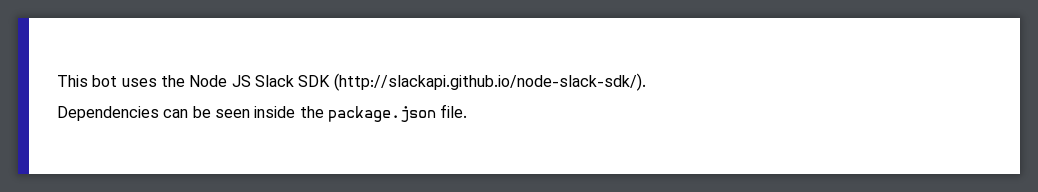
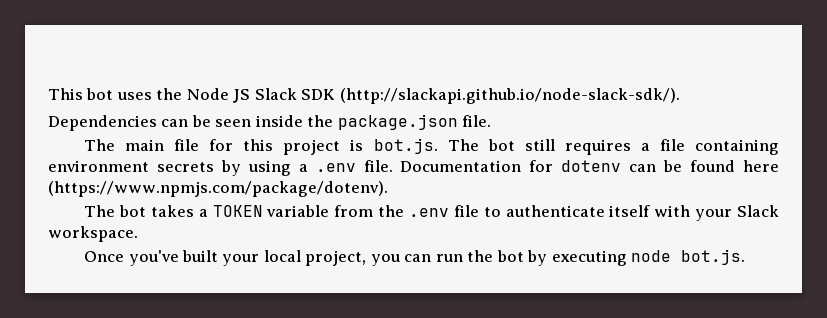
+ The main file for this project is bot.js. The bot still requires a file containing environment secrets by using a .env file. Documentation for dotenv can be found here (https://www.npmjs.com/package/dotenv).
+ The bot takes a TOKEN variable from the .env file to authenticate itself with your Slack workspace.
+ Once you've built your local project, you can run the bot by executing node bot.js.

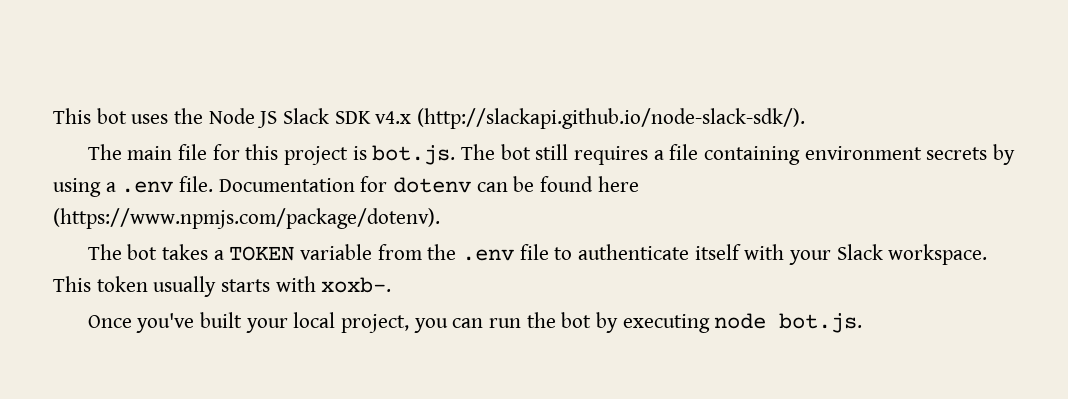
- This bot uses the Node JS Slack SDK (http://slackapi.github.io/node-slack-sdk/).
+ This bot uses the Node JS Slack SDK v4.x (http://slackapi.github.io/node-slack-sdk/).
- Dependencies can be seen inside the package.json file.
+ This token usually starts with xoxb-.

